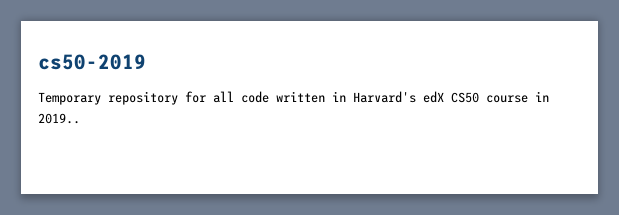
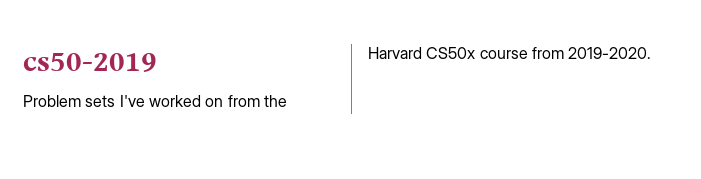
- Temporary repository for all code written in Harvard's edX CS50 course in 2019..
+ Problem sets I've worked on from the Harvard CS50x course from 2019-2020.

